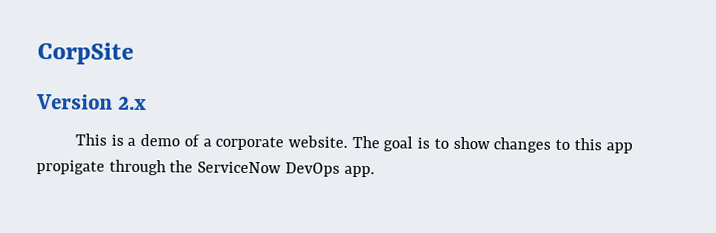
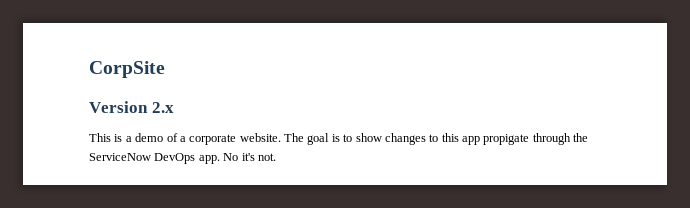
+ No it's not.

